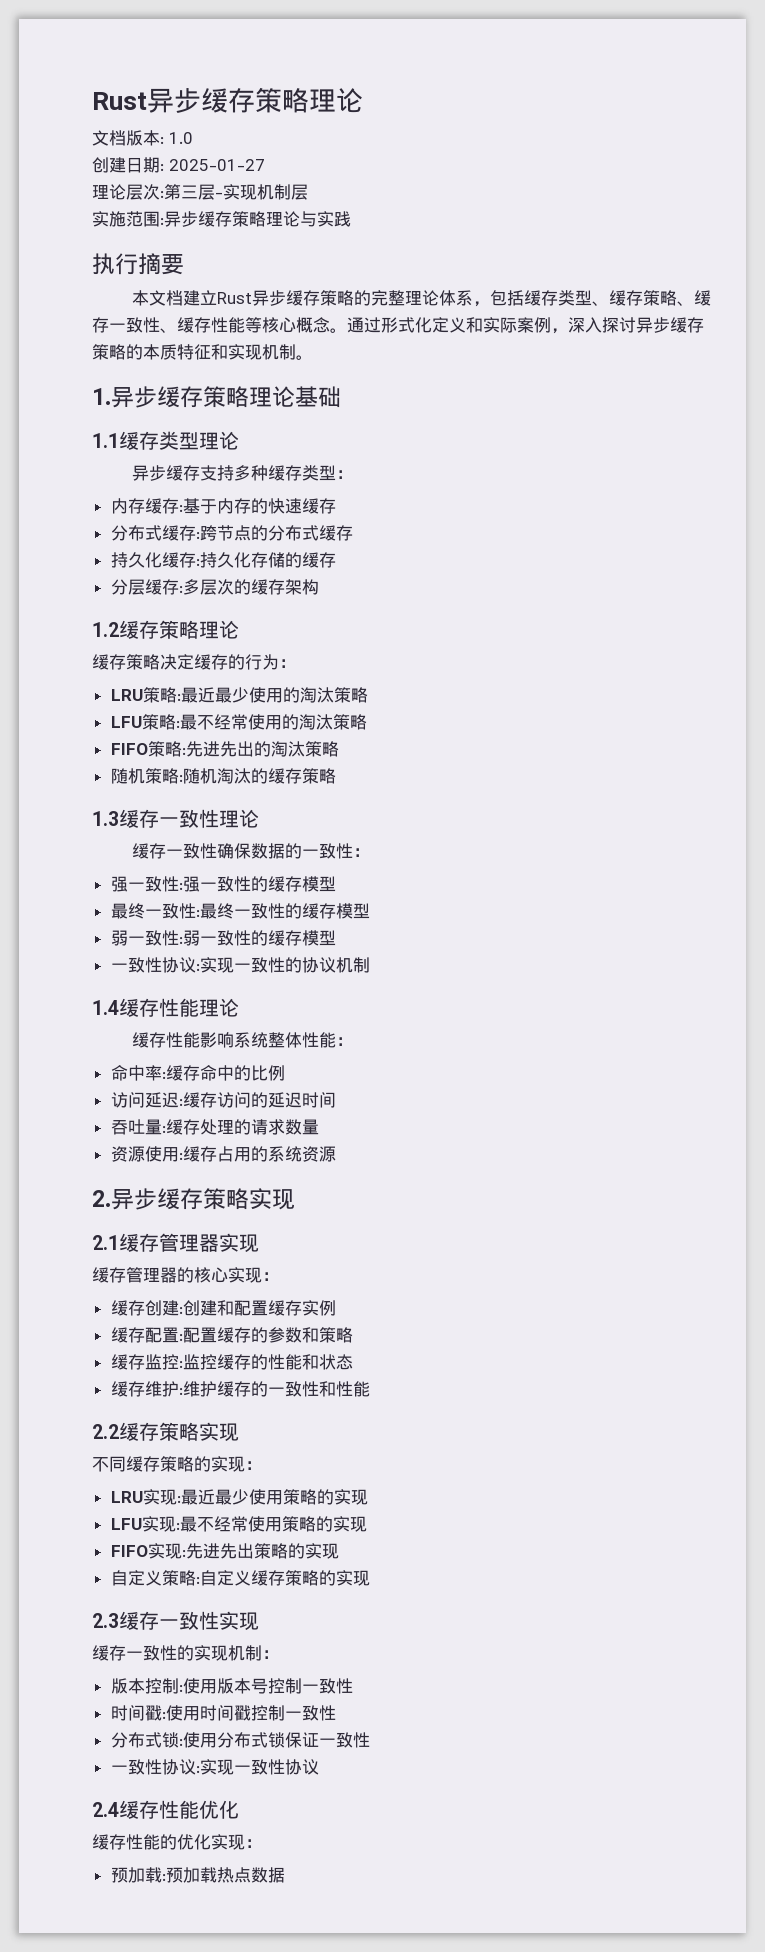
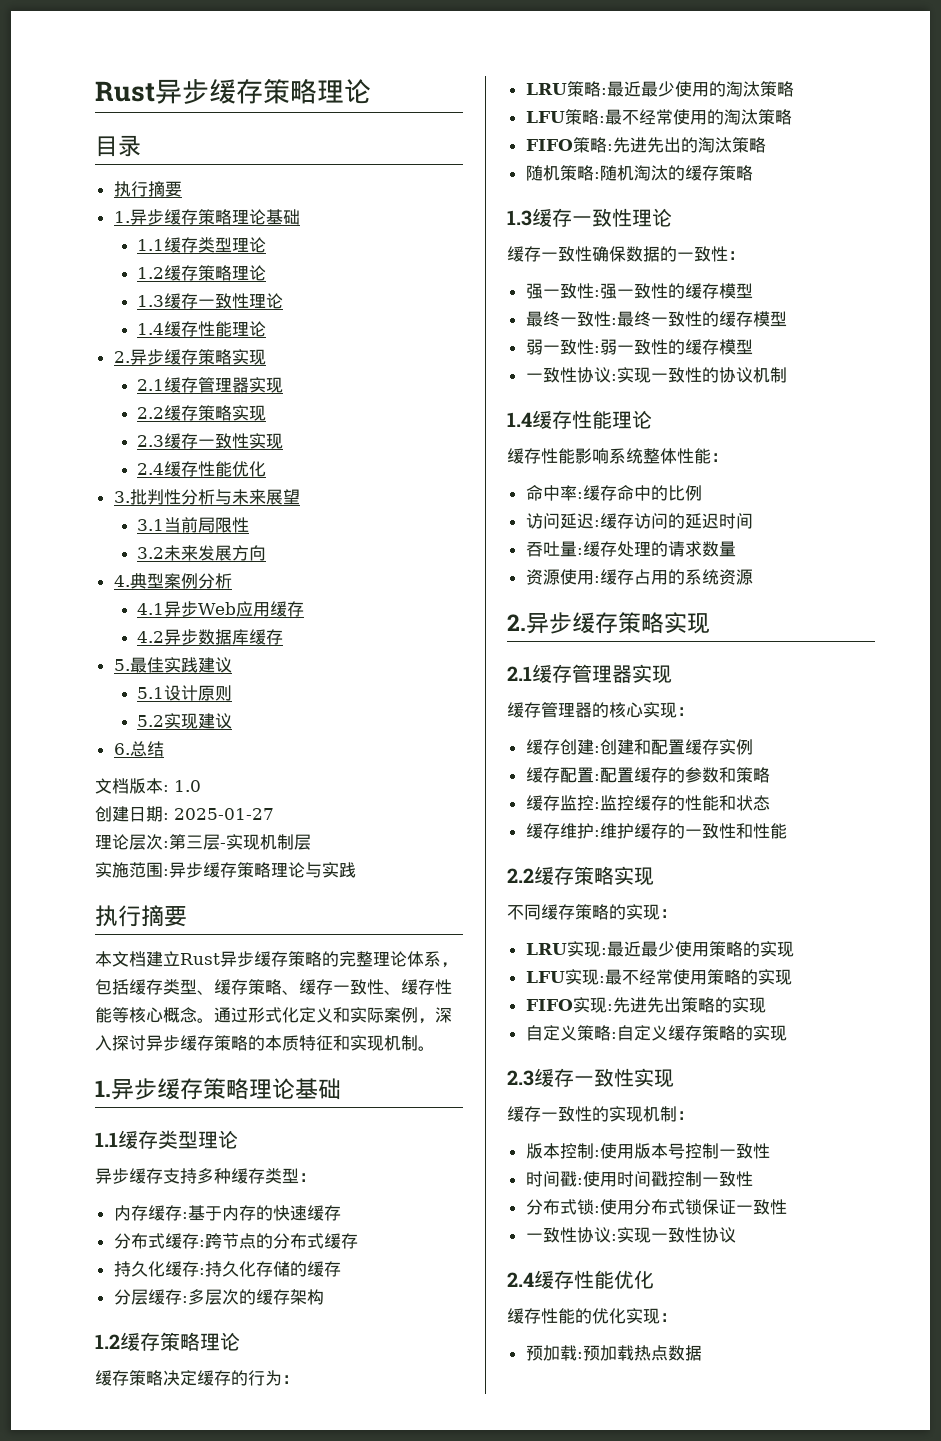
+ 目录
+ 执行摘要
+ 1.异步缓存策略理论基础
+ 1.1缓存类型理论
+ 1.2缓存策略理论
+ 1.3缓存一致性理论
+ 1.4缓存性能理论
+ 2.异步缓存策略实现
+ 2.1缓存管理器实现
+ 2.2缓存策略实现
+ 2.3缓存一致性实现
+ 2.4缓存性能优化
+ 3.批判性分析与未来展望
+ 3.1当前局限性
+ 3.2未来发展方向
+ 4.典型案例分析
+ 4.1异步Web应用缓存
+ 4.2异步数据库缓存
+ 5.最佳实践建议
+ 5.1设计原则
+ 5.2实现建议
+ 6.总结

